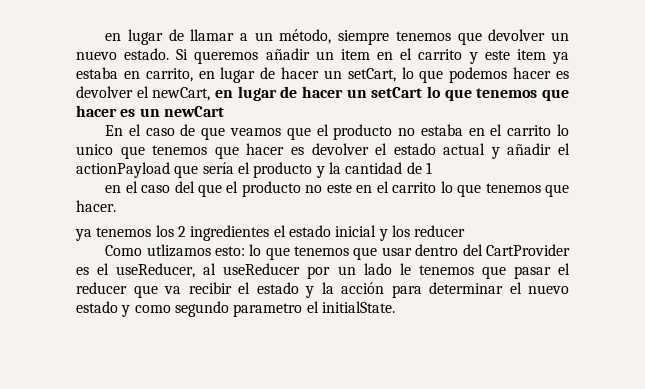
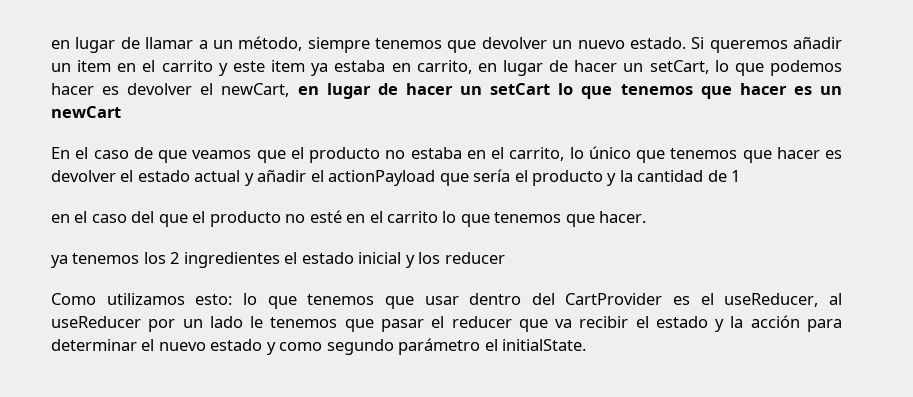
- En el caso de que veamos que el producto no estaba en el carrito lo unico que tenemos que hacer es devolver el estado actual y añadir el actionPayload que sería el producto y la cantidad de 1
+ En el caso de que veamos que el producto no estaba en el carrito, lo único que tenemos que hacer es devolver el estado actual y añadir el actionPayload que sería el producto y la cantidad de 1
- en el caso del que el producto no este en el carrito lo que tenemos que hacer.
+ en el caso del que el producto no esté en el carrito lo que tenemos que hacer.
- Como utlizamos esto: lo que tenemos que usar dentro del CartProvider es el useReducer, al useReducer por un lado le tenemos que pasar el reducer que va recibir el estado y la acción para determinar el nuevo estado y como segundo parametro el initialState.
+ Como utilizamos esto: lo que tenemos que usar dentro del CartProvider es el useReducer, al useReducer por un lado le tenemos que pasar el reducer que va recibir el estado y la acción para determinar el nuevo estado y como segundo parámetro el initialState.

